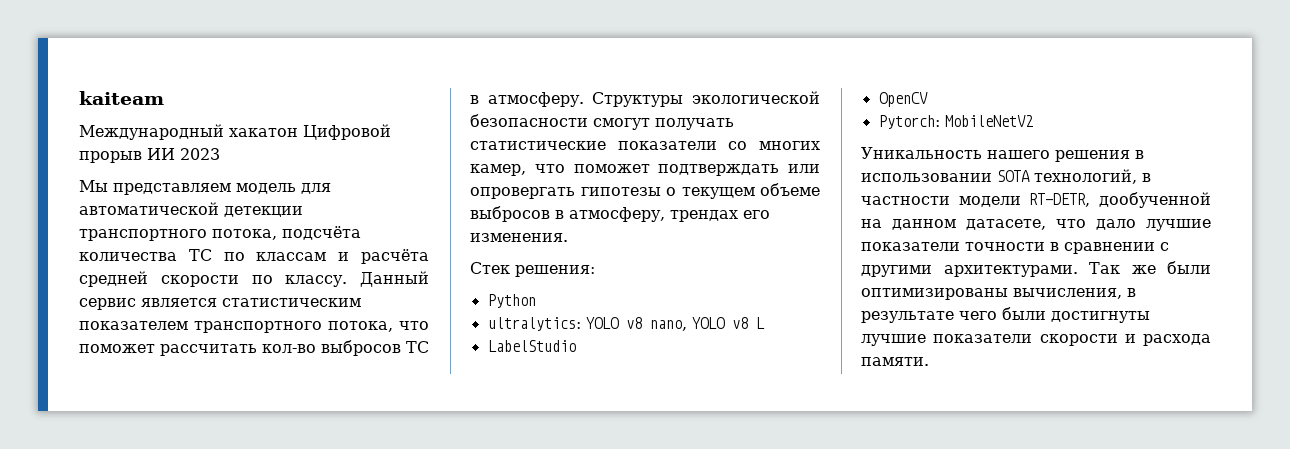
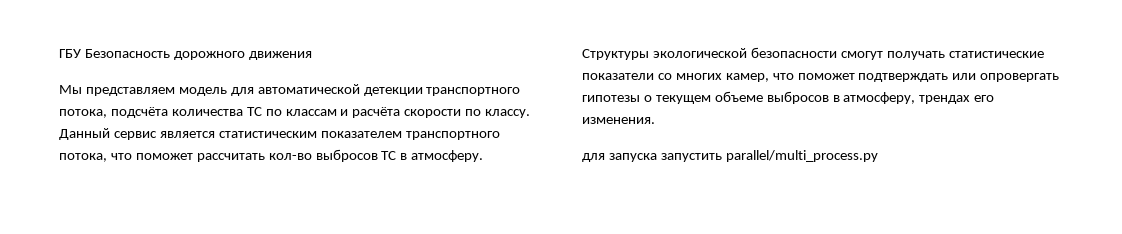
- kaiteam
- Международный хакатон Цифровой прорыв ИИ 2023
+ ГБУ Безопасность дорожного движения
- Мы представляем модель для автоматической детекции транспортного потока, подсчёта количества ТС по классам и расчёта средней скорости по классу.
+ Мы представляем модель для автоматической детекции транспортного потока, подсчёта количества ТС по классам и расчёта скорости по классу.
- Стек решения:
- Python
- ultralytics: YOLO v8 nano, YOLO v8 L
- LabelStudio
- OpenCV
- Pytorch: MobileNetV2
- Уникальность нашего решения в использовании SOTA технологий, в частности модели RT-DETR, дообученной на данном датасете, что дало лучшие показатели точности в сравнении с другими архитектурами. Так же были оптимизированы вычисления, в результате чего были достигнуты лучшие показатели скорости и расхода памяти.
+ для запуска запустить parallel/multi_process.py

